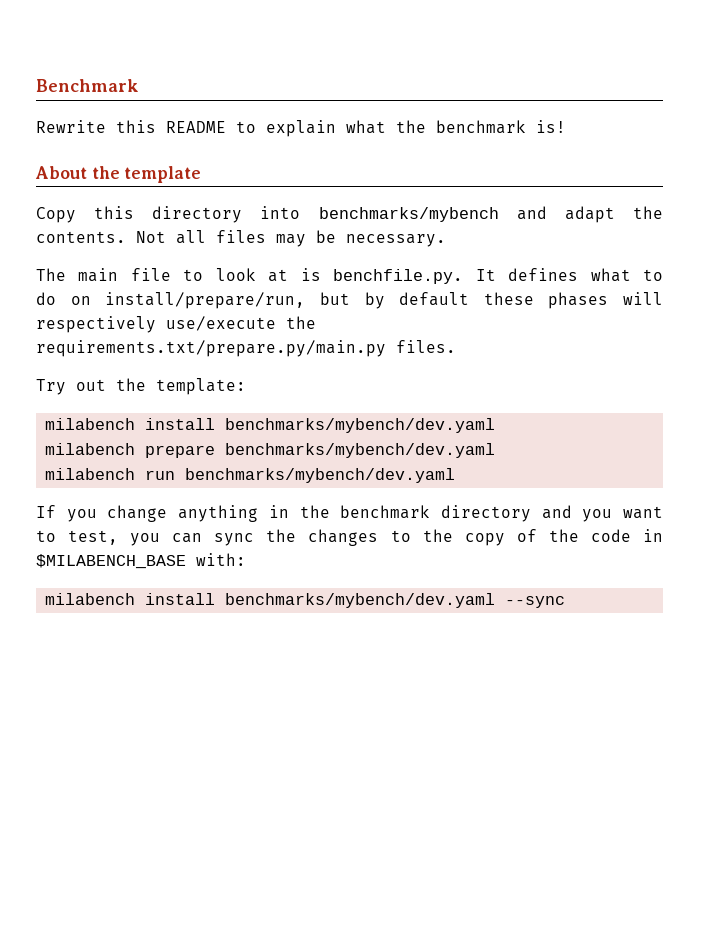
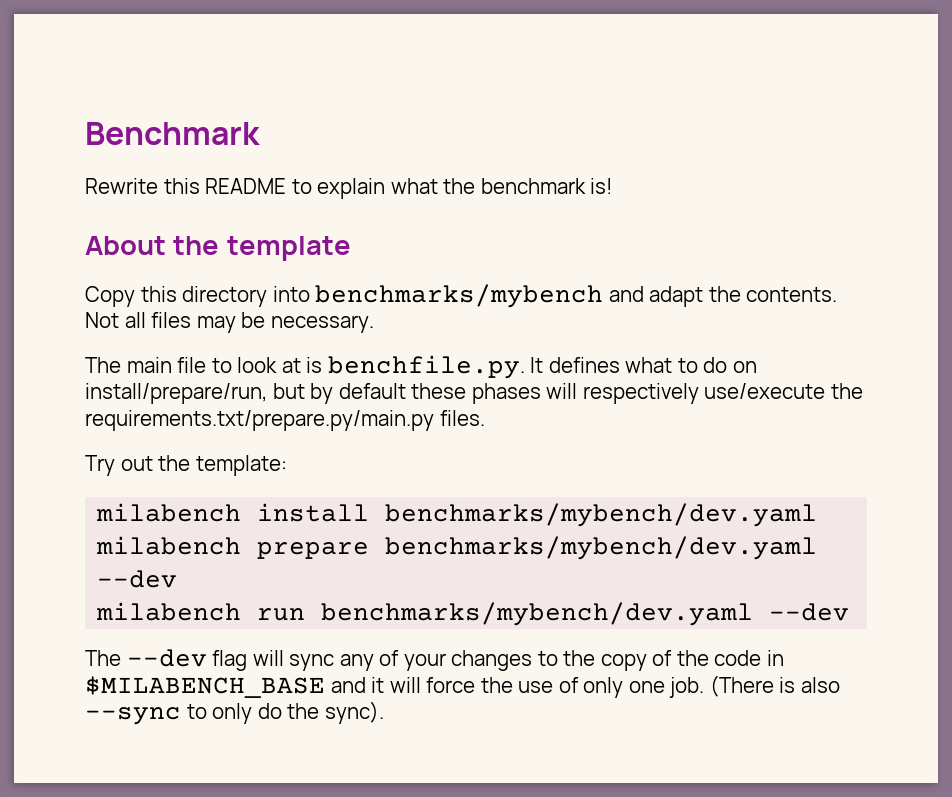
- milabench prepare benchmarks/mybench/dev.yaml
+ milabench prepare benchmarks/mybench/dev.yaml --dev
- milabench run benchmarks/mybench/dev.yaml
- If you change anything in the benchmark directory and you want to test, you can sync the changes to the copy of the code in $MILABENCH_BASE with:
- milabench install benchmarks/mybench/dev.yaml --sync
+ milabench run benchmarks/mybench/dev.yaml --dev
+ The --dev flag will sync any of your changes to the copy of the code in $MILABENCH_BASE and it will force the use of only one job. (There is also --sync to only do the sync).

